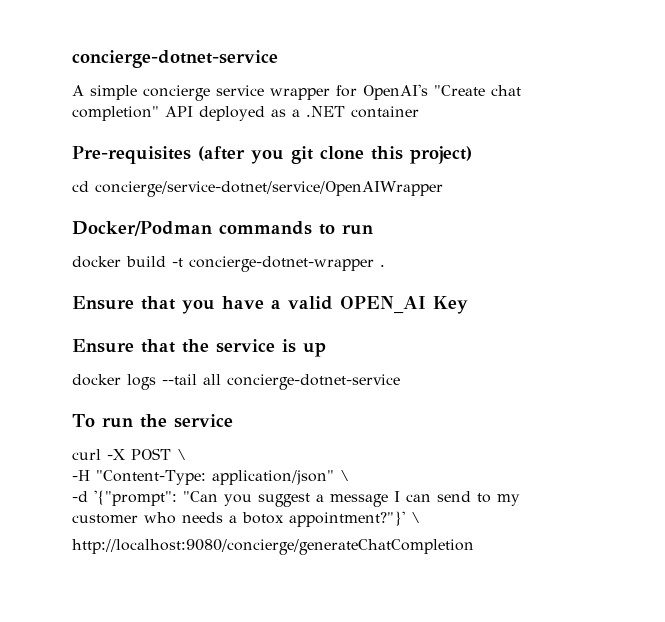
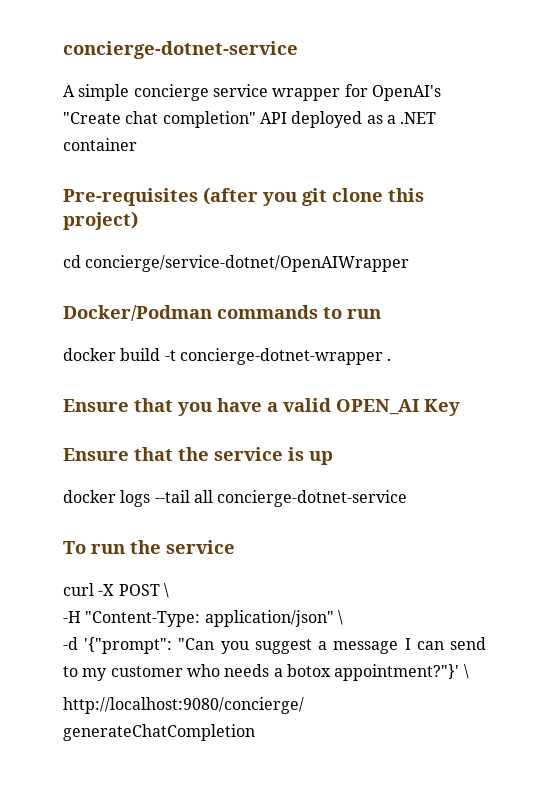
- cd concierge/service-dotnet/service/OpenAIWrapper
+ cd concierge/service-dotnet/OpenAIWrapper

